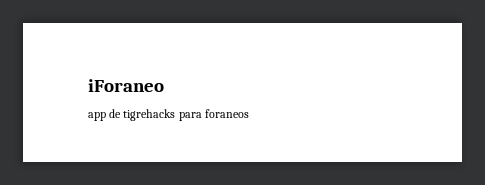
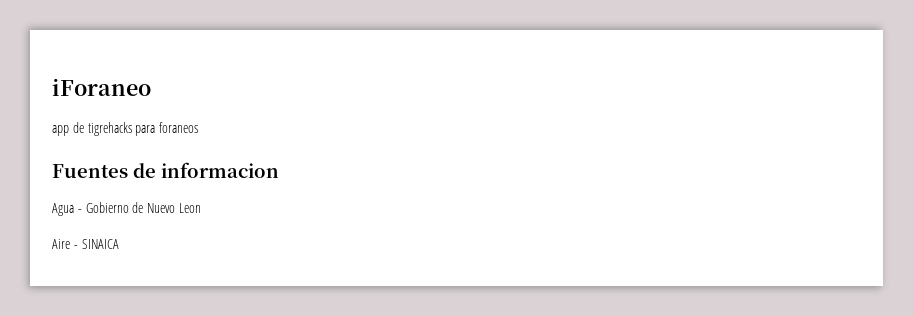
+ Fuentes de informacion
+ Agua - Gobierno de Nuevo Leon
+ Aire - SINAICA

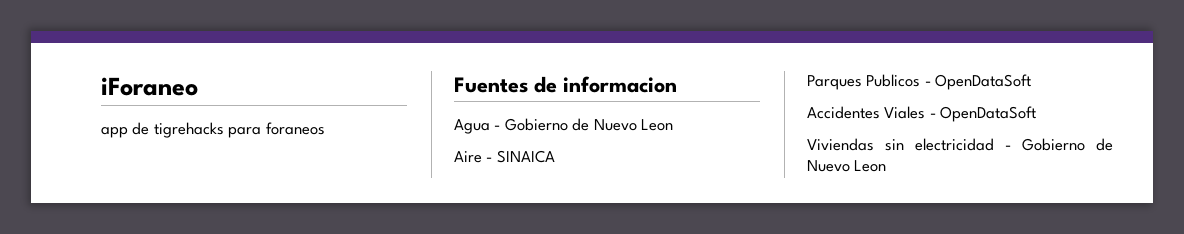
+ Parques Publicos - OpenDataSoft
+ Accidentes Viales - OpenDataSoft
+ Viviendas sin electricidad - Gobierno de Nuevo Leon

